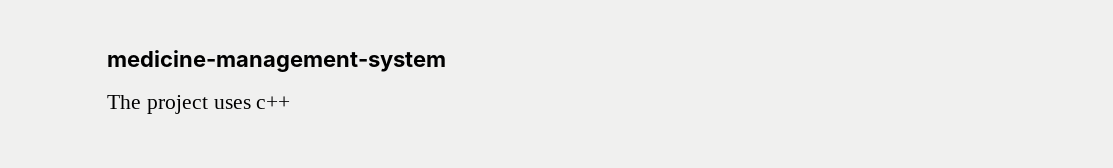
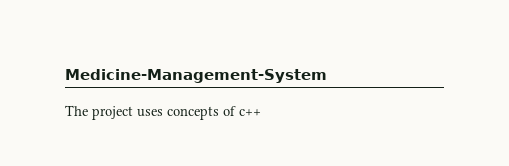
- medicine-management-system
+ Medicine-Management-System
- The project uses c++
+ The project uses concepts of c++

